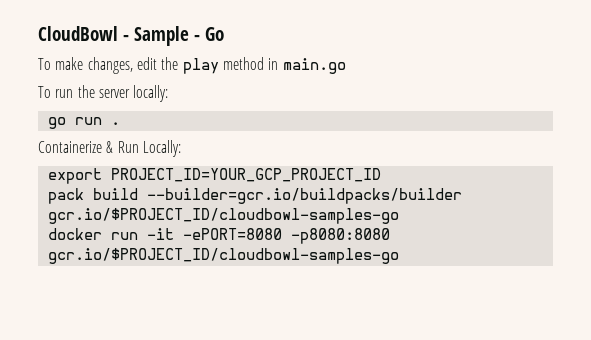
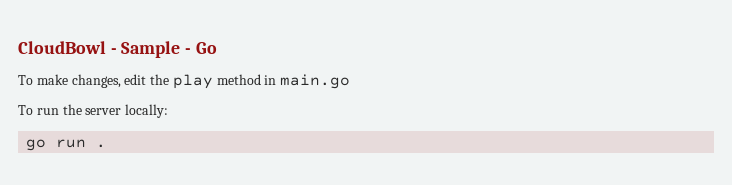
- Containerize & Run Locally:
- export PROJECT_ID=YOUR_GCP_PROJECT_ID
- pack build --builder=gcr.io/buildpacks/builder gcr.io/$PROJECT_ID/cloudbowl-samples-go
- docker run -it -ePORT=8080 -p8080:8080 gcr.io/$PROJECT_ID/cloudbowl-samples-go

